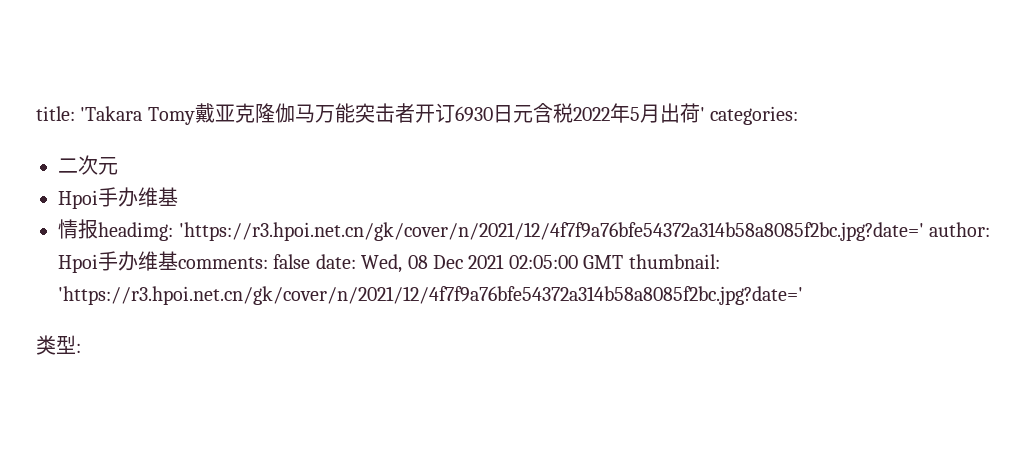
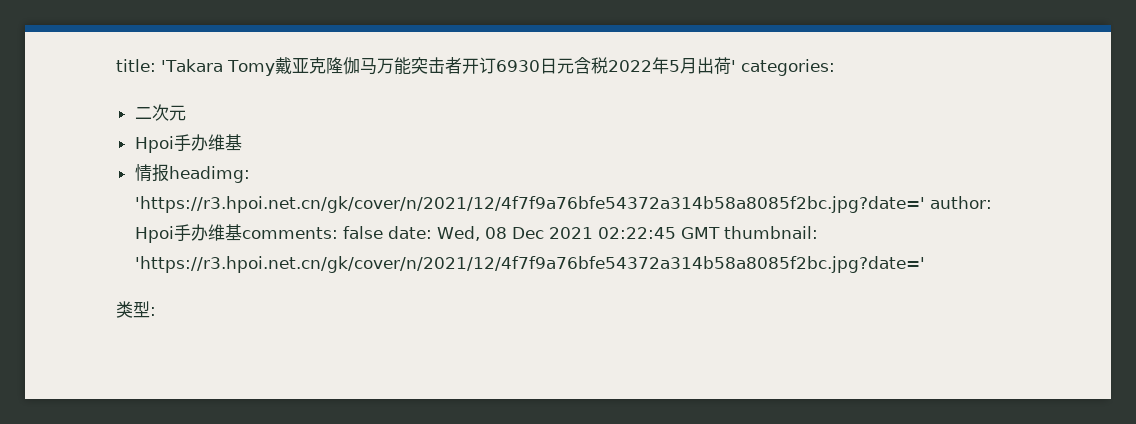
- 情报headimg: 'https://r3.hpoi.net.cn/gk/cover/n/2021/12/4f7f9a76bfe54372a314b58a8085f2bc.jpg?date=' author: Hpoi手办维基comments: false date: Wed, 08 Dec 2021 02:05:00 GMT thumbnail: 'https://r3.hpoi.net.cn/gk/cover/n/2021/12/4f7f9a76bfe54372a314b58a8085f2bc.jpg?date='
+ 情报headimg: 'https://r3.hpoi.net.cn/gk/cover/n/2021/12/4f7f9a76bfe54372a314b58a8085f2bc.jpg?date=' author: Hpoi手办维基comments: false date: Wed, 08 Dec 2021 02:22:45 GMT thumbnail: 'https://r3.hpoi.net.cn/gk/cover/n/2021/12/4f7f9a76bfe54372a314b58a8085f2bc.jpg?date='

